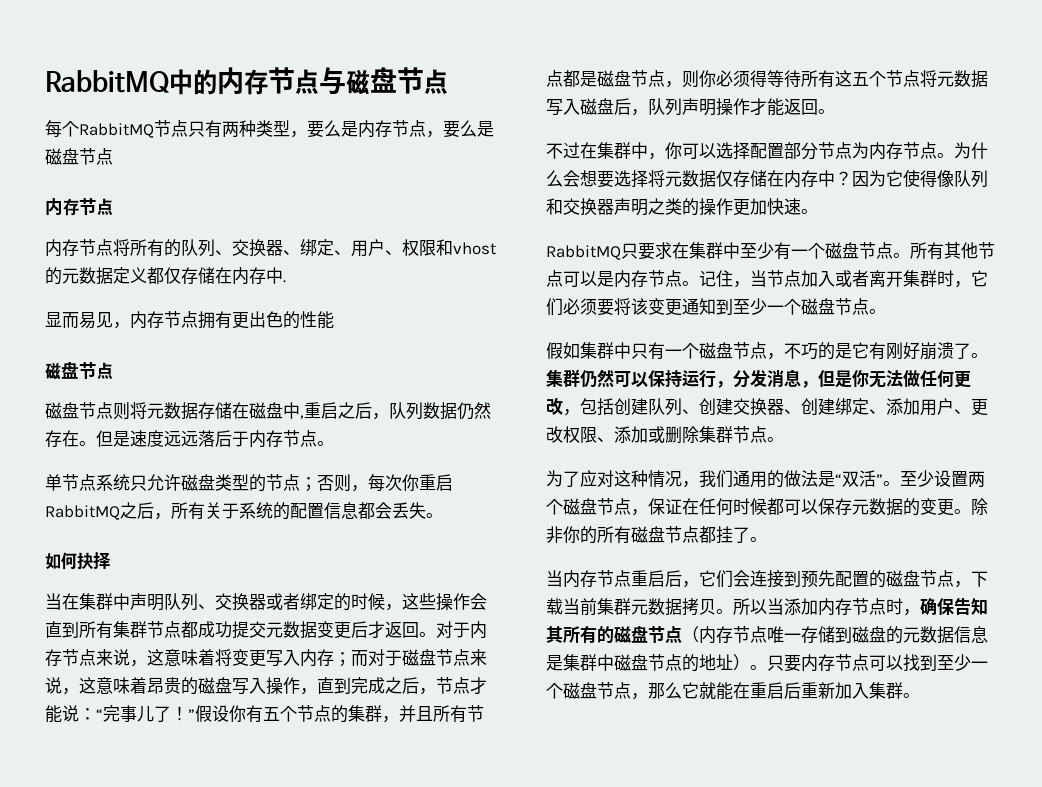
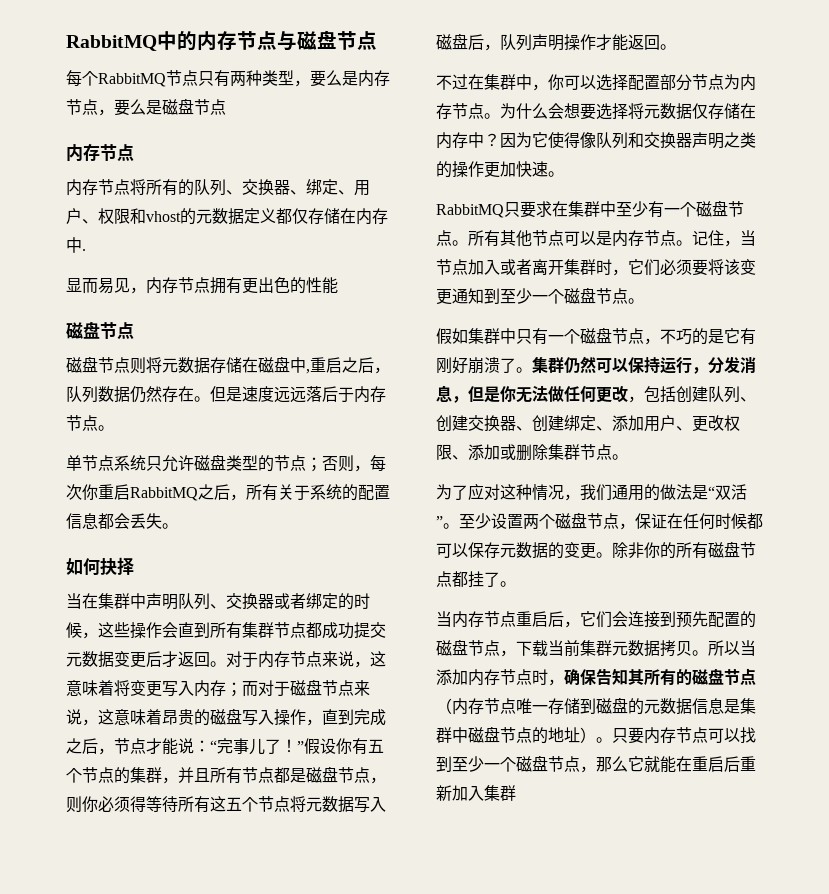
- 只要内存节点可以找到至少一个磁盘节点，那么它就能在重启后重新加入集群。
+ 只要内存节点可以找到至少一个磁盘节点，那么它就能在重启后重新加入集群

